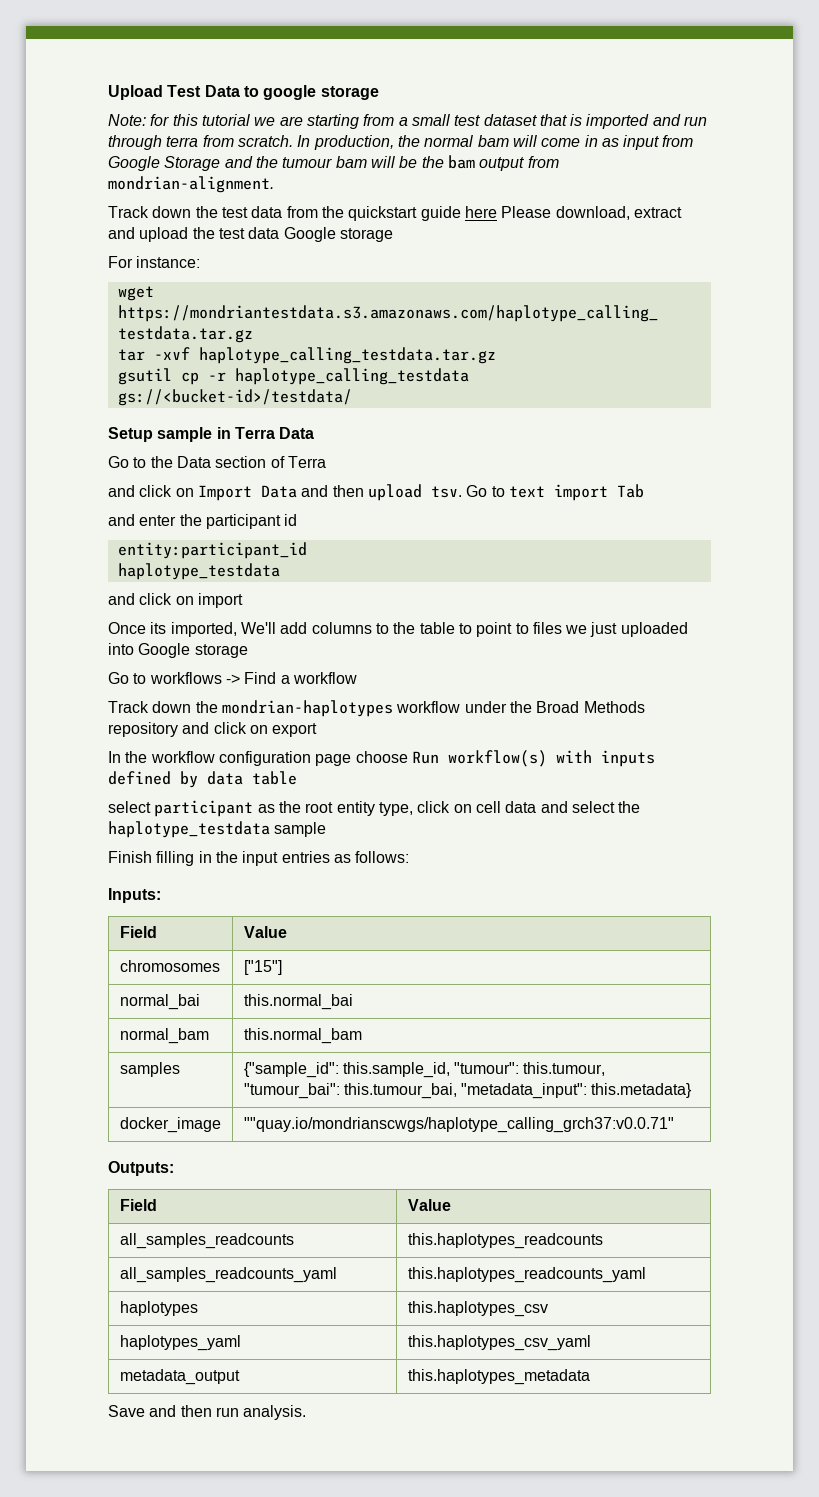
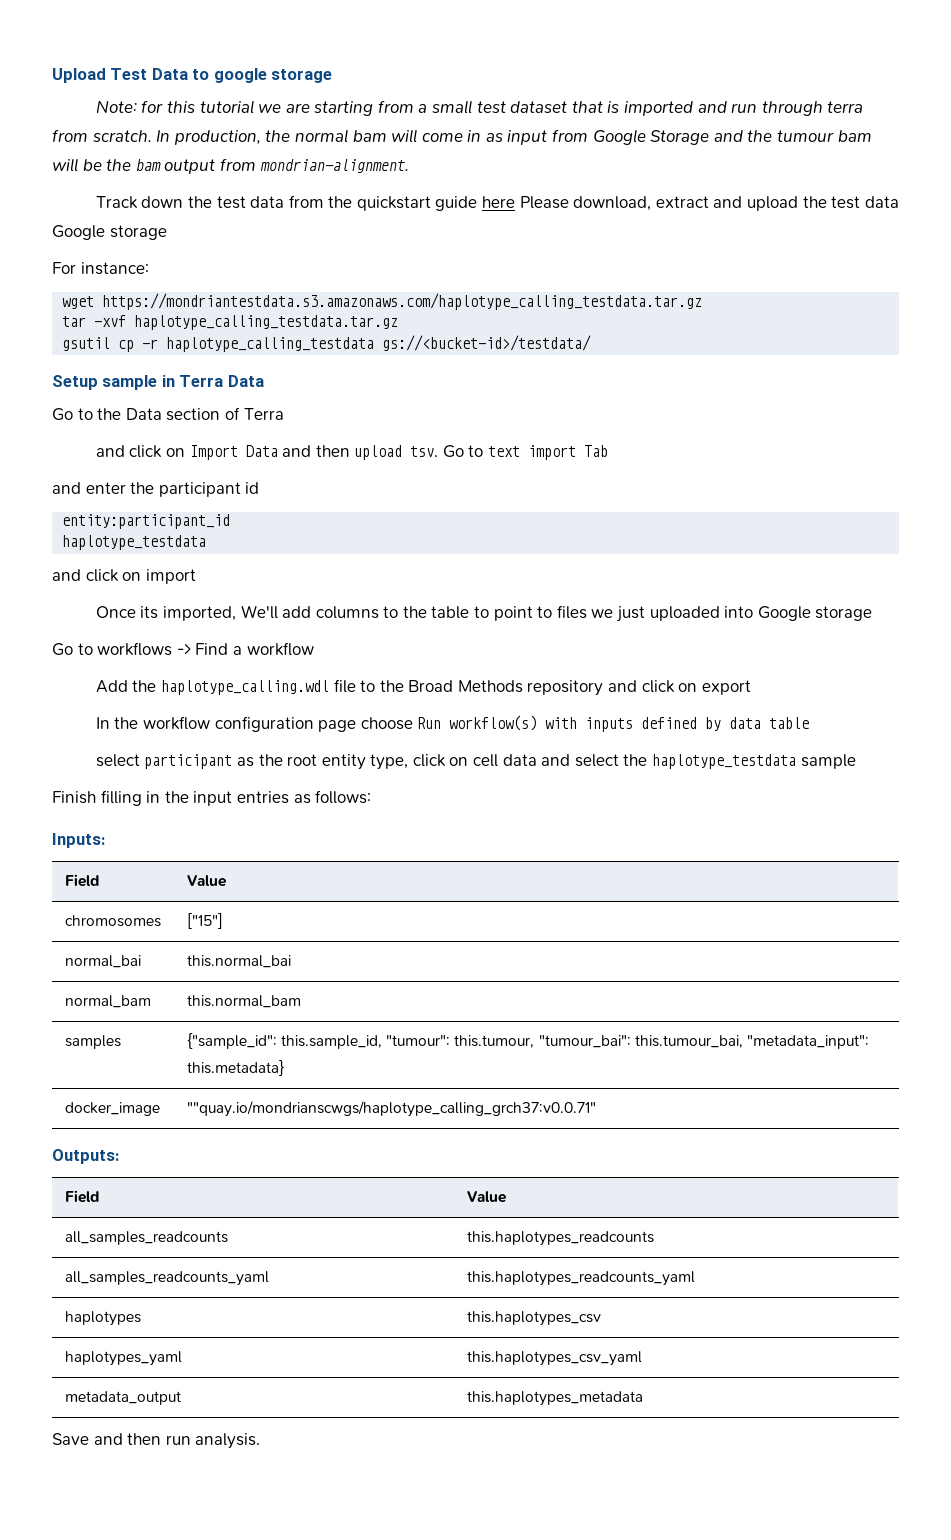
- Track down the mondrian-haplotypes workflow under the Broad Methods repository and click on export
+ Add the haplotype_calling.wdl file to the Broad Methods repository and click on export

